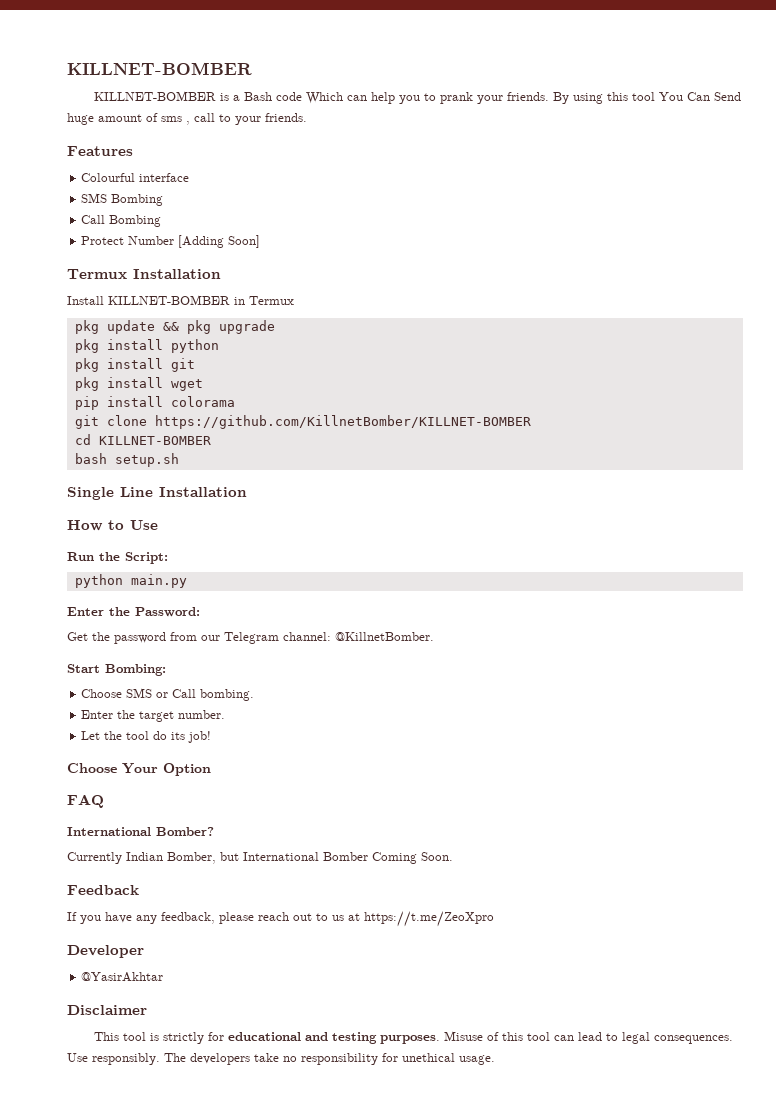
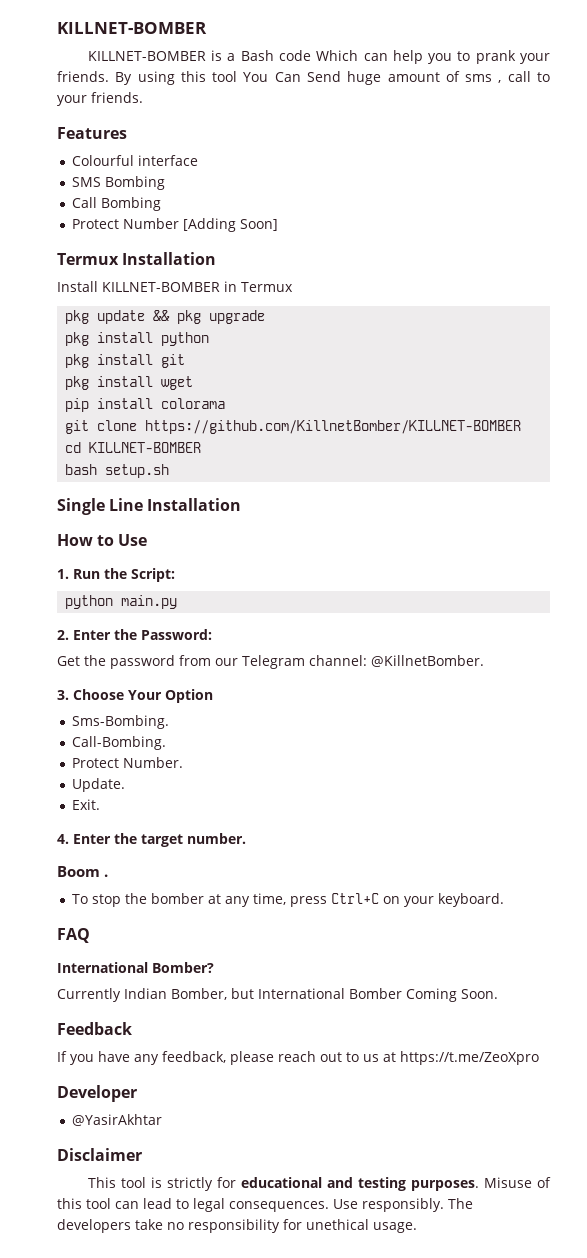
- Run the Script:
+ 1. Run the Script:
- Enter the Password:
+ 2. Enter the Password:
- Start Bombing:
- Choose SMS or Call bombing.
- Enter the target number.
- Let the tool do its job!
- Choose Your Option
+ 3. Choose Your Option
+ Sms-Bombing.
+ Call-Bombing.
+ Protect Number.
+ Update.
+ Exit.
+ 4. Enter the target number.
+ Boom .
+ To stop the bomber at any time, press Ctrl+C on your keyboard.

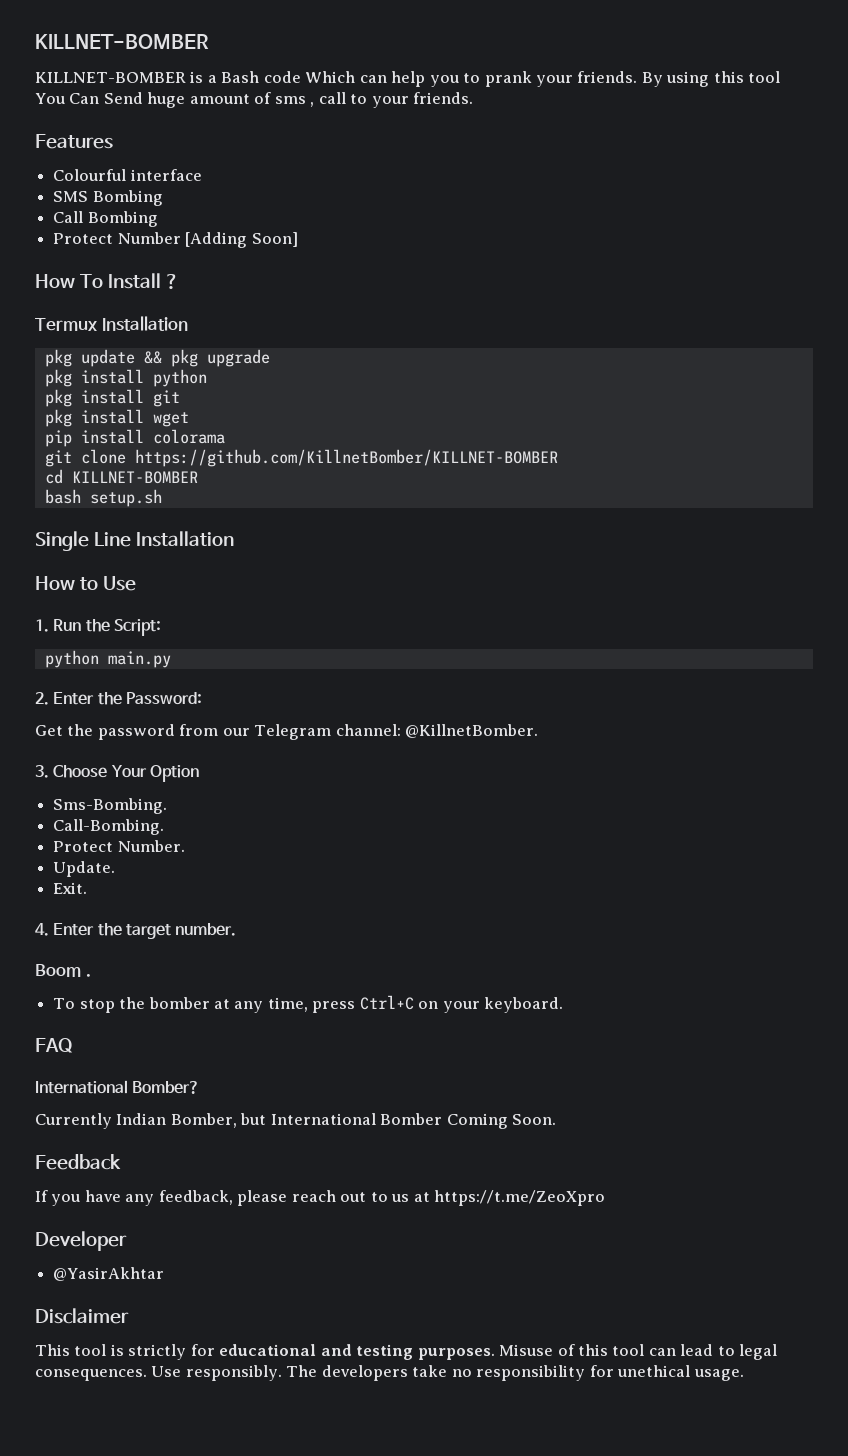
+ How To Install ?
  Termux Installation
- Install KILLNET-BOMBER in Termux

